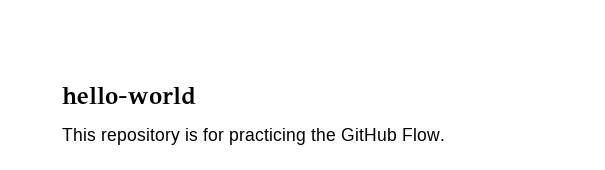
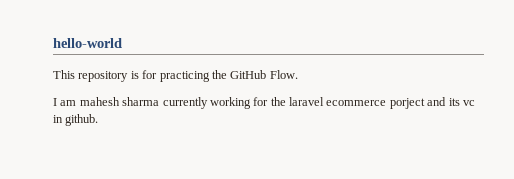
+ I am mahesh sharma currently working for the laravel ecommerce porject and its vc in github.

